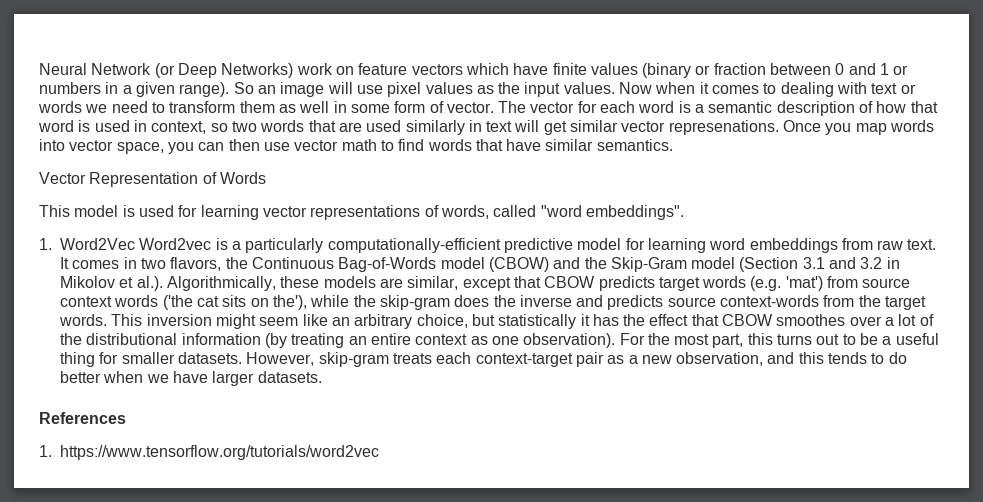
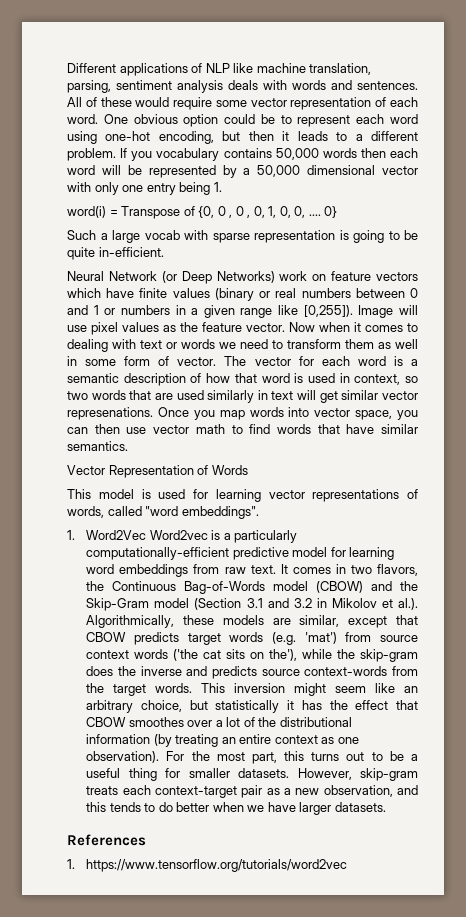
+ Different applications of NLP like machine translation, parsing, sentiment analysis deals with words and sentences. All of these would require some vector representation of each word. One obvious option could be to represent each word using one-hot encoding, but then it leads to a different problem. If you vocabulary contains 50,000 words then each word will be represented by a 50,000 dimensional vector with only one entry being 1.
+ word(i) = Transpose of {0, 0 , 0 , 0, 1, 0, 0, .... 0}
+ Such a large vocab with sparse representation is going to be quite in-efficient.
- Neural Network (or Deep Networks) work on feature vectors which have finite values (binary or fraction between 0 and 1 or numbers in a given range). So an image will use pixel values as the input values.
+ Neural Network (or Deep Networks) work on feature vectors which have finite values (binary or real numbers between 0 and 1 or numbers in a given range like [0,255]). Image will use pixel values as the feature vector.

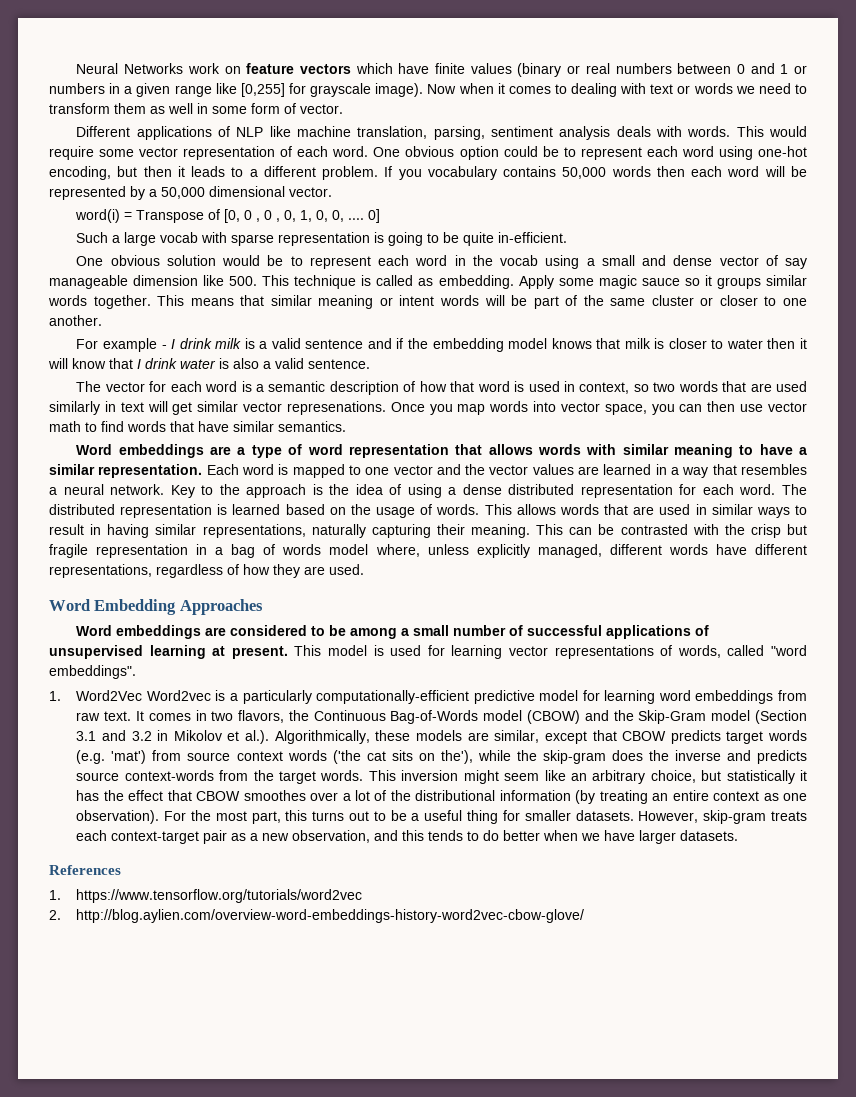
+ Neural Networks work on feature vectors which have finite values (binary or real numbers between 0 and 1 or numbers in a given range like [0,255] for grayscale image). Now when it comes to dealing with text or words we need to transform them as well in some form of vector.
- Different applications of NLP like machine translation, parsing, sentiment analysis deals with words and sentences. All of these would require some vector representation of each word.
+ Different applications of NLP like machine translation, parsing, sentiment analysis deals with words. This would require some vector representation of each word.
- If you vocabulary contains 50,000 words then each word will be represented by a 50,000 dimensional vector with only one entry being 1.
+ If you vocabulary contains 50,000 words then each word will be represented by a 50,000 dimensional vector.
- word(i) = Transpose of {0, 0 , 0 , 0, 1, 0, 0, ....
+ word(i) = Transpose of [0, 0 , 0 , 0, 1, 0, 0, ....
- 0}
+ 0]
- Neural Network (or Deep Networks) work on feature vectors which have finite values (binary or real numbers between 0 and 1 or numbers in a given range like [0,255]). Image will use pixel values as the feature vector. Now when it comes to dealing with text or words we need to transform them as well in some form of vector. The vector for each word is a semantic description of how that word is used in context, so two words that are used similarly in text will get similar vector represenations.
+ One obvious solution would be to represent each word in the vocab using a small and dense vector of say manageable dimension like 500. This technique is called as embedding. Apply some magic sauce so it groups similar words together. This means that similar meaning or intent words will be part of the same cluster or closer to one another.
+ For example - I drink milk is a valid sentence and if the embedding model knows that milk is closer to water then it will know that I drink water is also a valid sentence.
+ The vector for each word is a semantic description of how that word is used in context, so two words that are used similarly in text will get similar vector represenations.
- Vector Representation of Words
- This model is used for learning vector representations of words, called "word embeddings".
+ Word embeddings are a type of word representation that allows words with similar meaning to have a similar representation. Each word is mapped to one vector and the vector values are learned in a way that resembles a neural network. Key to the approach is the idea of using a dense distributed representation for each word. The distributed representation is learned based on the usage of words. This allows words that are used in similar ways to result in having similar representations, naturally capturing their meaning. This can be contrasted with the crisp but fragile representation in a bag of words model where, unless explicitly managed, different words have different representations, regardless of how they are used.
+ Word Embedding Approaches
+ Word embeddings are considered to be among a small number of successful applications of unsupervised learning at present. This model is used for learning vector representations of words, called "word embeddings".
+ 2. http://blog.aylien.com/overview-word-embeddings-history-word2vec-cbow-glove/

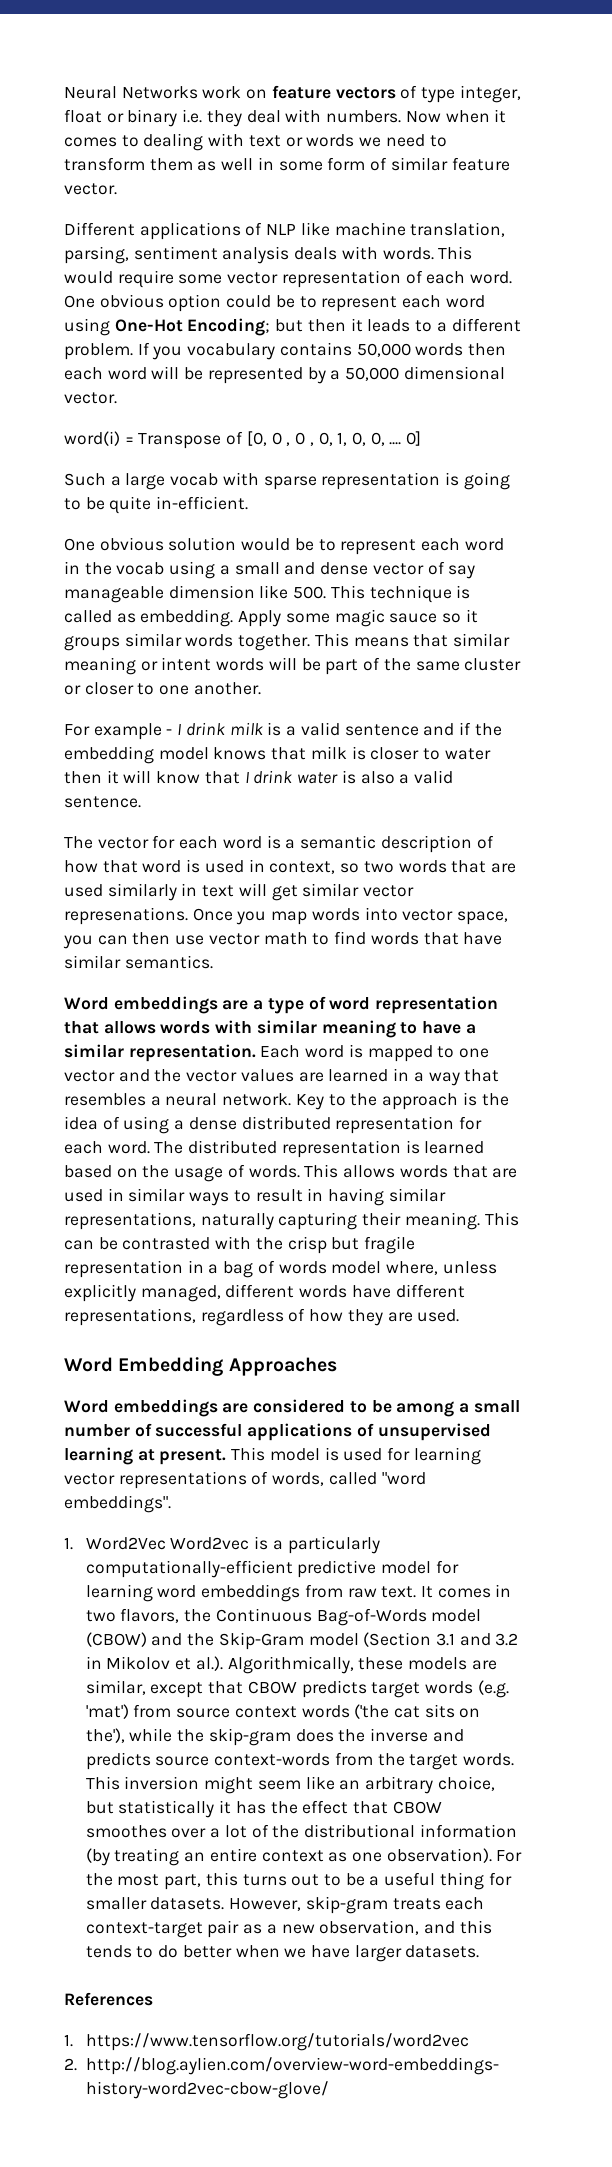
- Neural Networks work on feature vectors which have finite values (binary or real numbers between 0 and 1 or numbers in a given range like [0,255] for grayscale image).
+ Neural Networks work on feature vectors of type integer, float or binary i.e. they deal with numbers.
- Now when it comes to dealing with text or words we need to transform them as well in some form of vector.
+ Now when it comes to dealing with text or words we need to transform them as well in some form of similar feature vector.
- One obvious option could be to represent each word using one-hot encoding, but then it leads to a different problem.
+ One obvious option could be to represent each word using One-Hot Encoding; but then it leads to a different problem.

